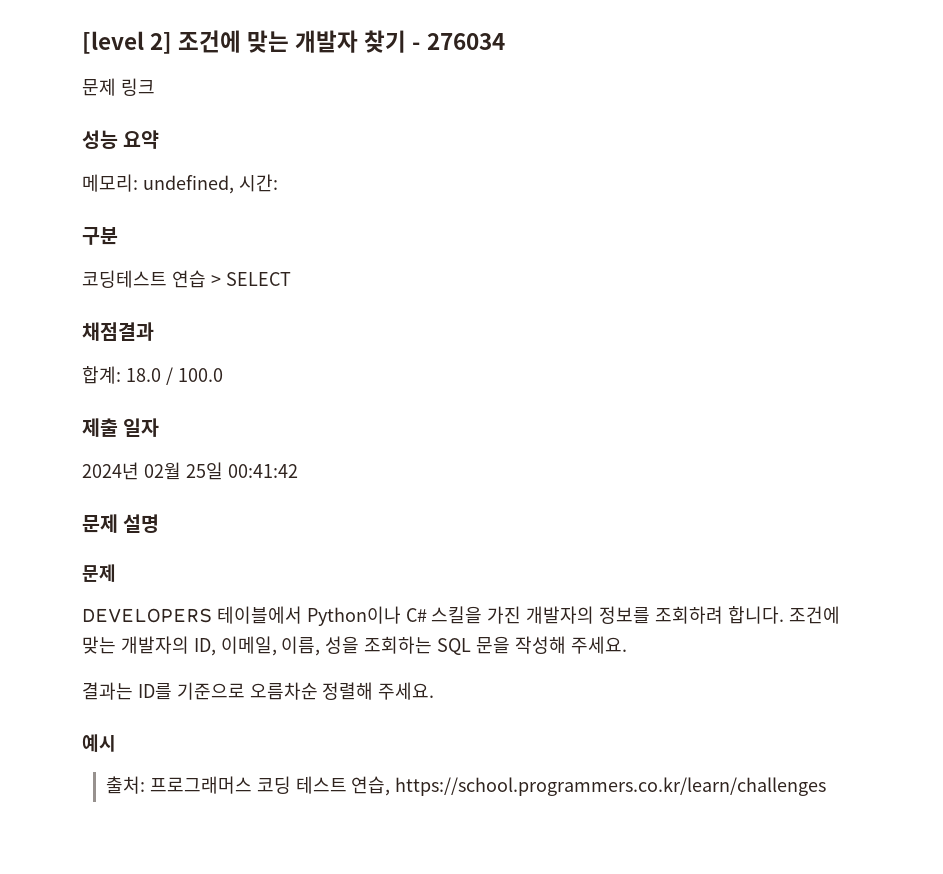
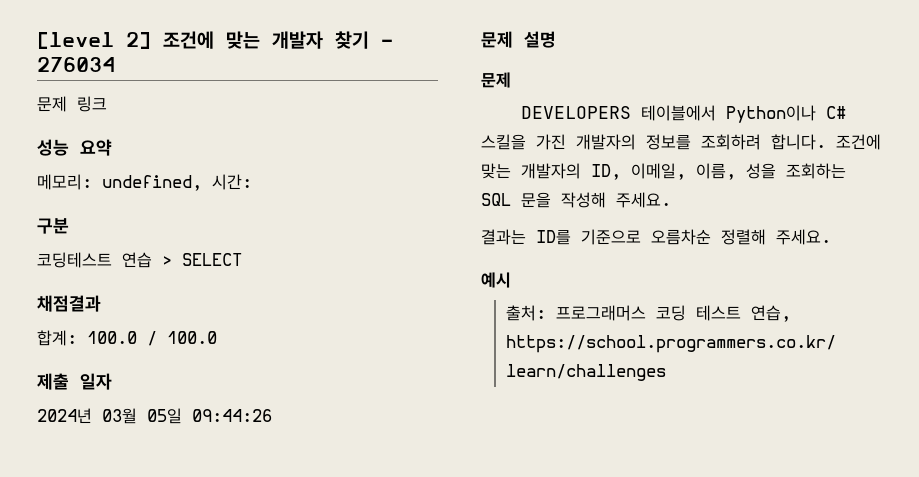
- 합계: 18.0 / 100.0
+ 합계: 100.0 / 100.0
- 2024년 02월 25일 00:41:42
+ 2024년 03월 05일 09:44:26

